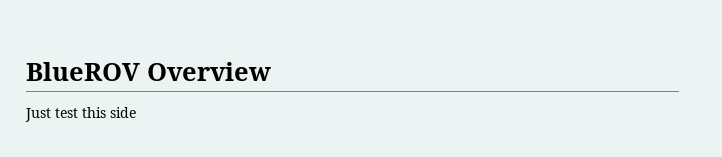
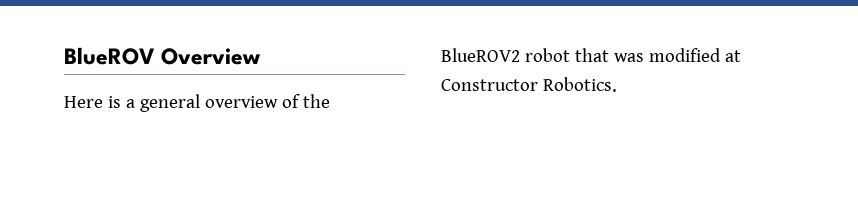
- Just test this side
+ Here is a general overview of the BlueROV2 robot that was modified at Constructor Robotics.

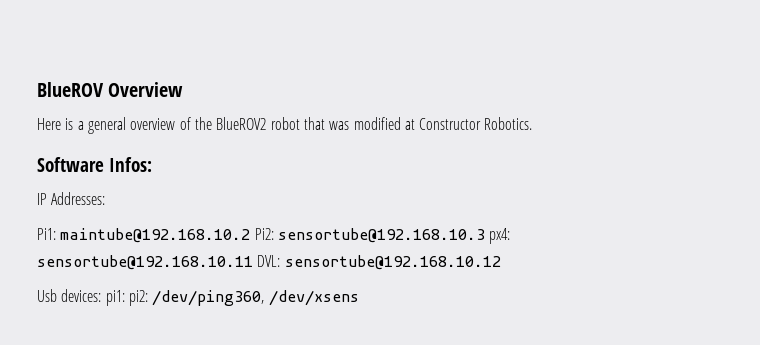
+ Software Infos:
+ IP Addresses:
+ Pi1: maintube@192.168.10.2 Pi2: sensortube@192.168.10.3 px4: sensortube@192.168.10.11 DVL: sensortube@192.168.10.12
+ Usb devices: pi1: pi2: /dev/ping360, /dev/xsens

